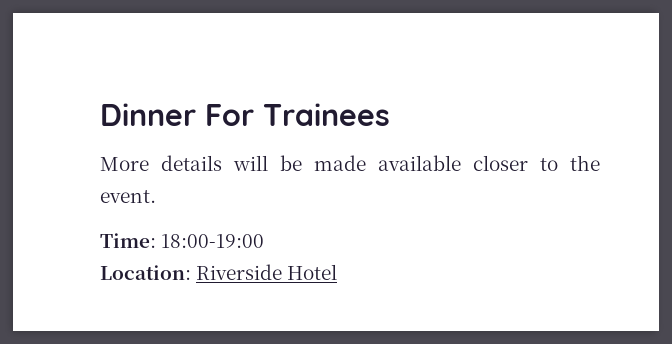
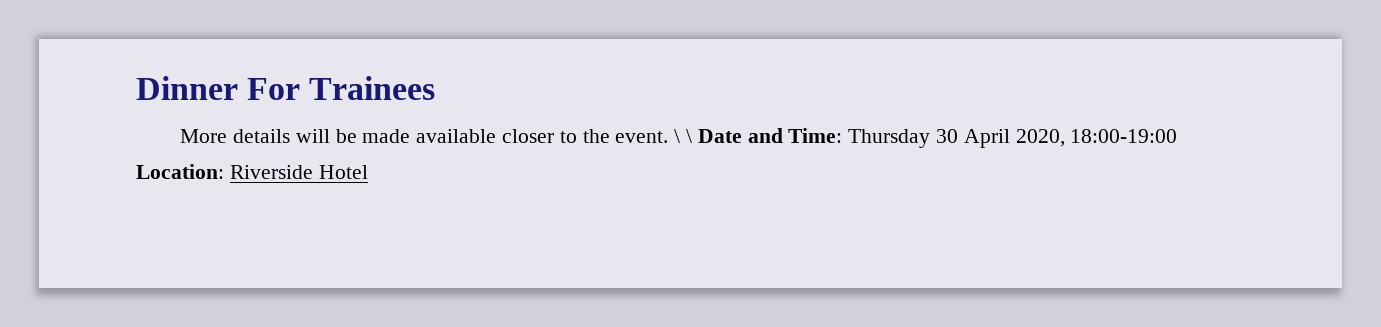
- More details will be made available closer to the event.
- Time: 18:00-19:00
+ More details will be made available closer to the event. \ \ Date and Time: Thursday 30 April 2020, 18:00-19:00

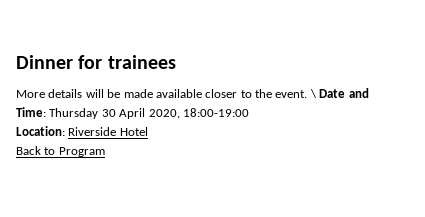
- Dinner For Trainees
+ Dinner for trainees
- \ \ Date and Time: Thursday 30 April 2020, 18:00-19:00
+ \ Date and Time: Thursday 30 April 2020, 18:00-19:00
+ Back to Program

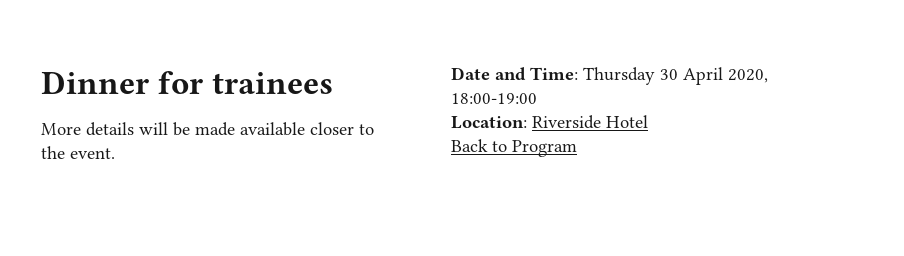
- More details will be made available closer to the event. \ Date and Time: Thursday 30 April 2020, 18:00-19:00
+ More details will be made available closer to the event.
+ Date and Time: Thursday 30 April 2020, 18:00-19:00

